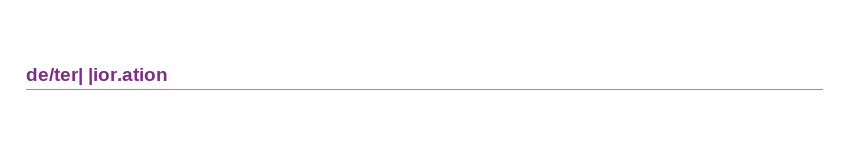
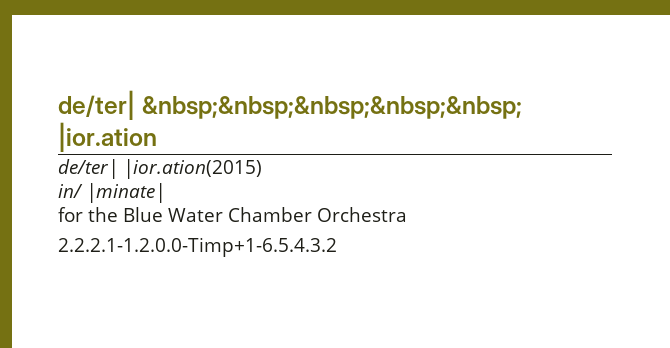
- de/ter| |ior.ation
+ de/ter| &nbsp;&nbsp;&nbsp;&nbsp;&nbsp; |ior.ation
+ de/ter| |ior.ation(2015)
+ in/ |minate|
+ for the Blue Water Chamber Orchestra
+ 2.2.2.1-1.2.0.0-Timp+1-6.5.4.3.2

